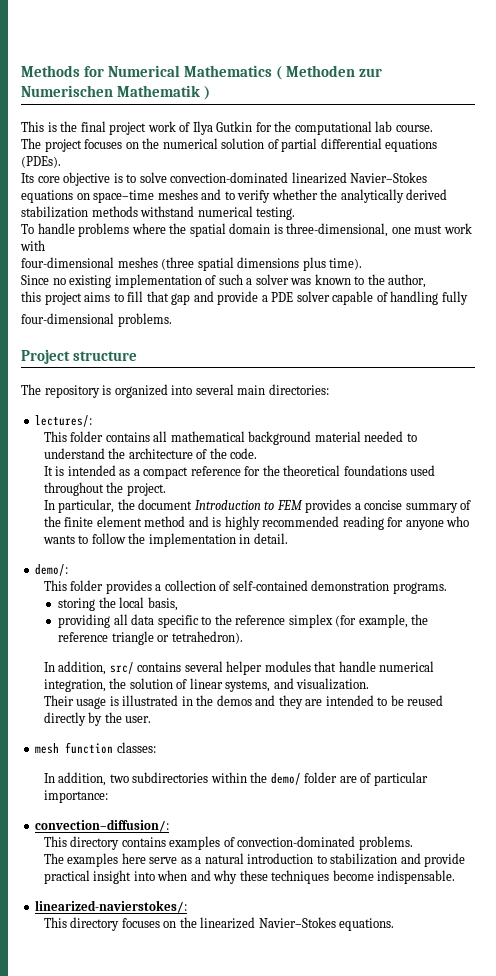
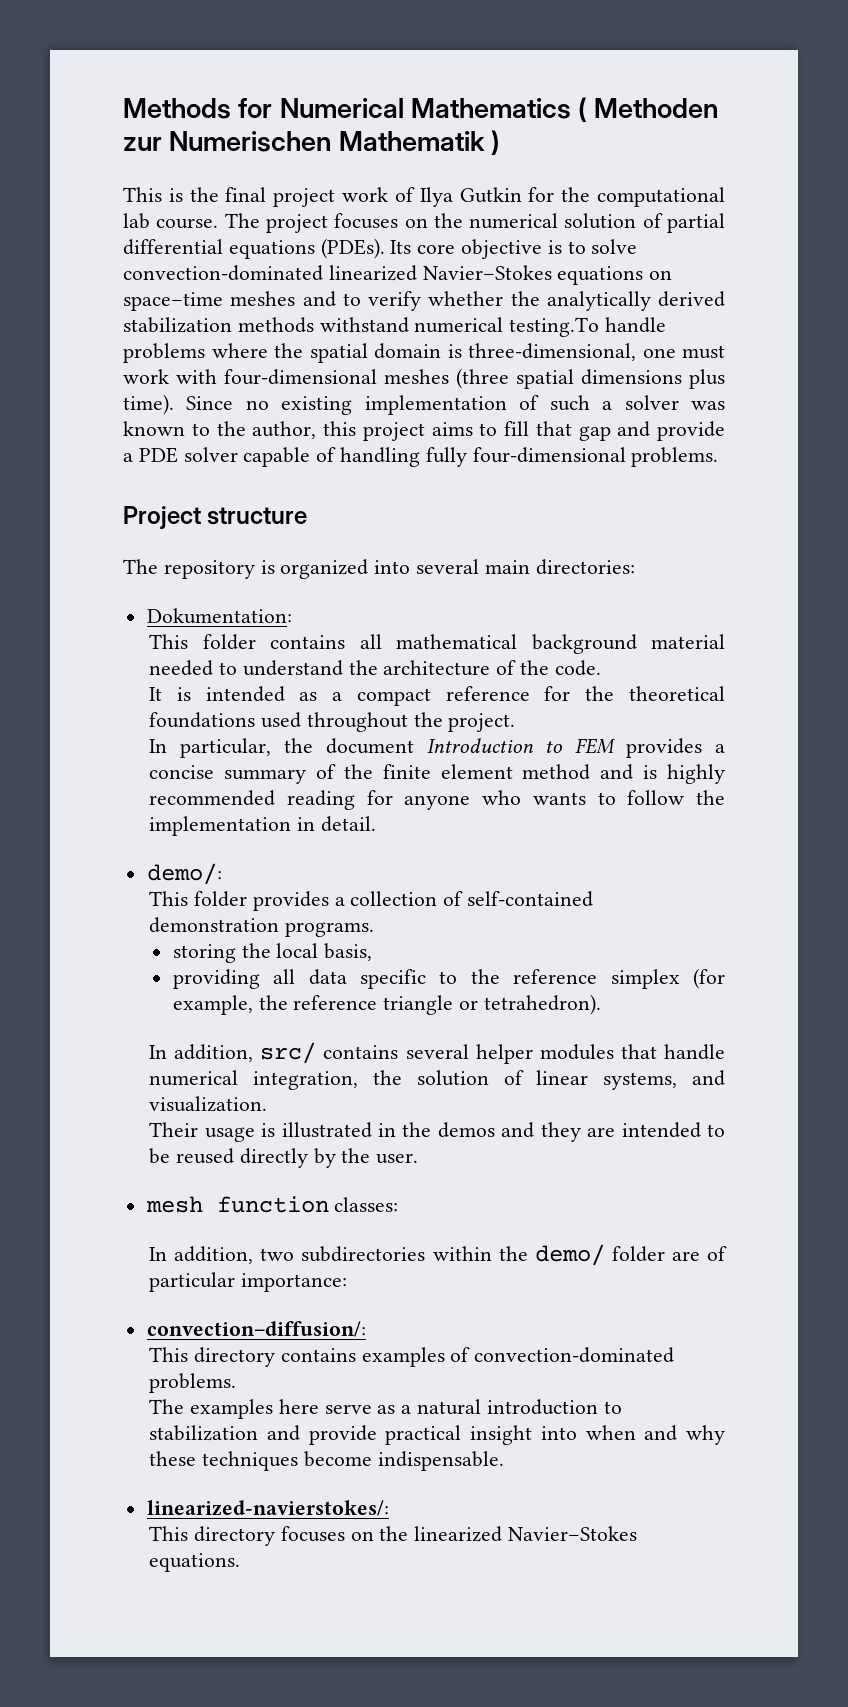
- This is the final project work of Ilya Gutkin for the computational lab course.
- The project focuses on the numerical solution of partial differential equations (PDEs).
- Its core objective is to solve convection-dominated linearized Navier–Stokes equations on space–time meshes and to verify whether the analytically derived stabilization methods withstand numerical testing.
- To handle problems where the spatial domain is three-dimensional, one must work with
- four-dimensional meshes (three spatial dimensions plus time).
- Since no existing implementation of such a solver was known to the author,
- this project aims to fill that gap and provide a PDE solver capable of handling fully
- four-dimensional problems.
+ This is the final project work of Ilya Gutkin for the computational lab course. The project focuses on the numerical solution of partial differential equations (PDEs). Its core objective is to solve convection-dominated linearized Navier–Stokes equations on space–time meshes and to verify whether the analytically derived stabilization methods withstand numerical testing.To handle problems where the spatial domain is three-dimensional, one must work with four-dimensional meshes (three spatial dimensions plus time). Since no existing implementation of such a solver was known to the author, this project aims to fill that gap and provide a PDE solver capable of handling fully four-dimensional problems.
- lectures/:
+ Dokumentation:

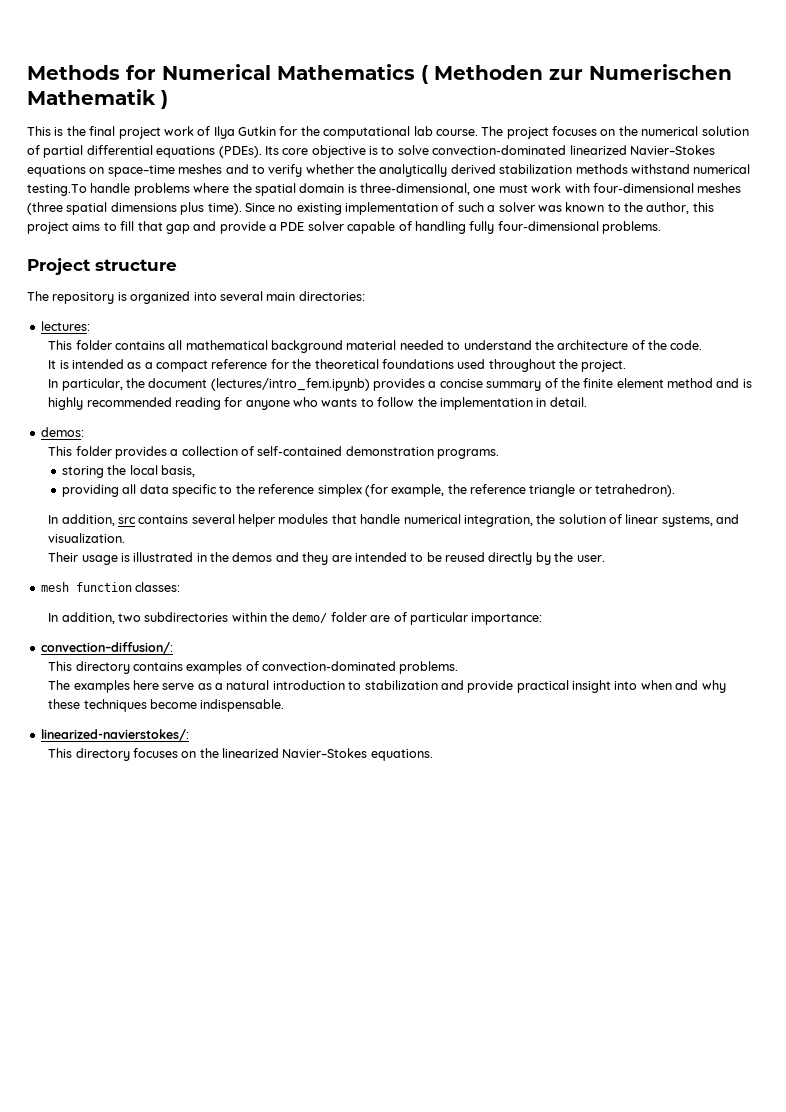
- Dokumentation:
+ lectures:
- In particular, the document Introduction to FEM provides a concise summary of the finite element method and is highly recommended reading for anyone who wants to follow the implementation in detail.
+ In particular, the document (lectures/intro_fem.ipynb) provides a concise summary of the finite element method and is highly recommended reading for anyone who wants to follow the implementation in detail.
- demo/:
+ demos:
- In addition, src/ contains several helper modules that handle numerical integration, the solution of linear systems, and visualization.
+ In addition, src contains several helper modules that handle numerical integration, the solution of linear systems, and visualization.

